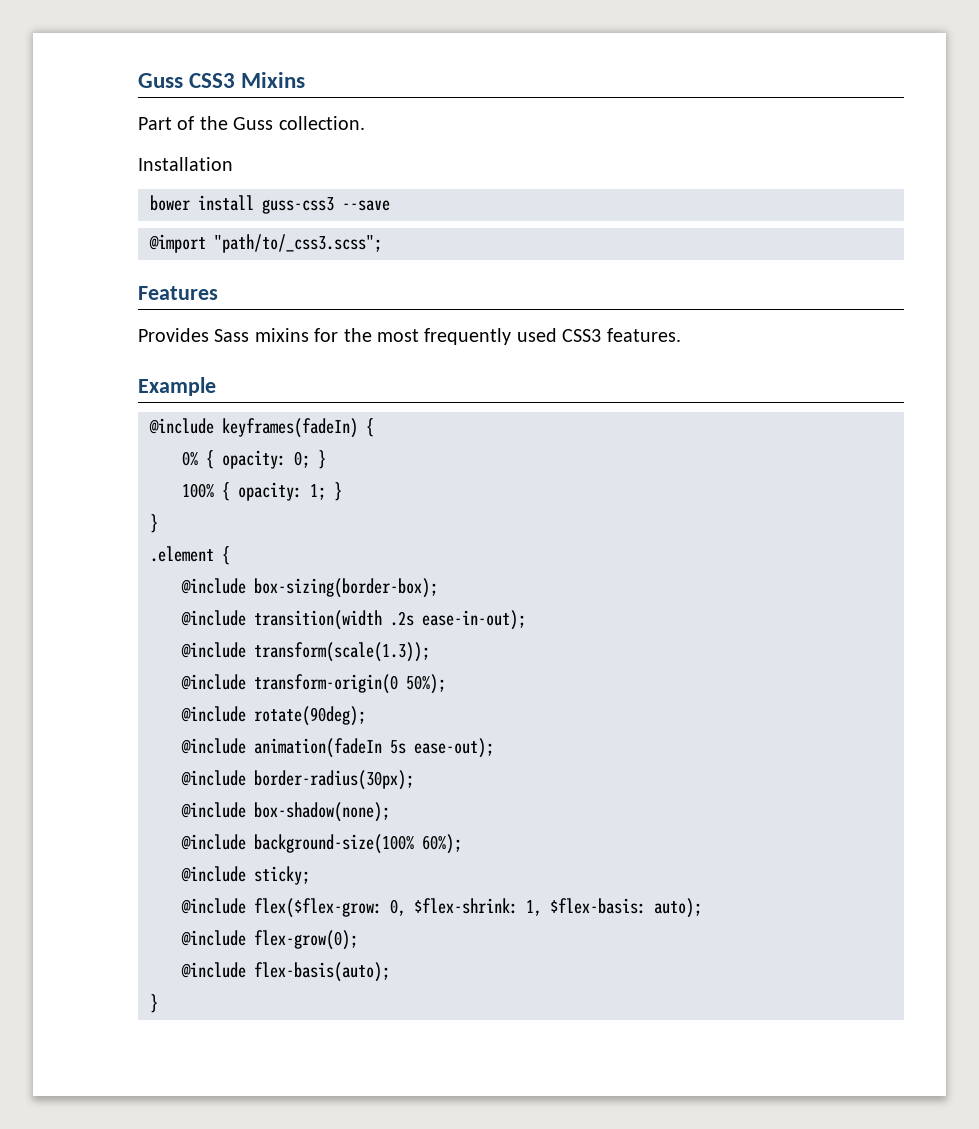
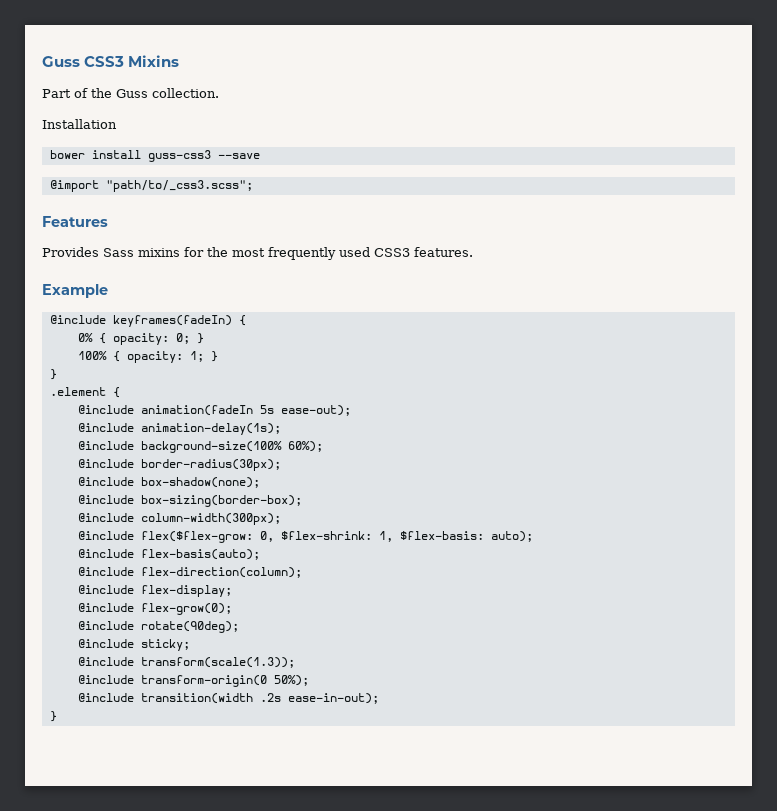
- @include box-sizing(border-box);
- @include transition(width .2s ease-in-out);
- @include transform(scale(1.3));
- @include transform-origin(0 50%);
- @include rotate(90deg);
+ @include animation-delay(1s);
+ @include background-size(100% 60%);
- @include background-size(100% 60%);
- @include sticky;
+ @include box-sizing(border-box);
+ @include column-width(300px);
+ @include flex-basis(auto);
+ @include flex-direction(column);
+ @include flex-display;
  @include flex-grow(0);
- @include flex-basis(auto);
+ @include rotate(90deg);
+ @include sticky;
+ @include transform(scale(1.3));
+ @include transform-origin(0 50%);
+ @include transition(width .2s ease-in-out);

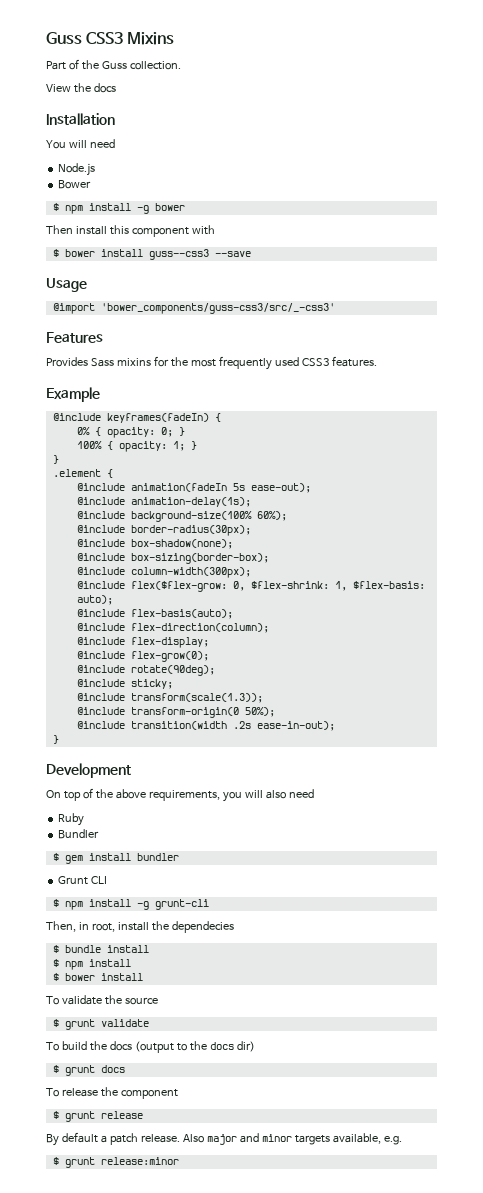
+ View the docs
  Installation
- bower install guss-css3 --save
+ You will need
+ Node.js
+ Bower
+ $ npm install -g bower
+ Then install this component with
+ $ bower install guss--css3 --save
+ Usage
- @import "path/to/_css3.scss";
+ @import 'bower_components/guss-css3/src/_-css3'
+ Development
+ On top of the above requirements, you will also need
+ Ruby
+ Bundler
+ $ gem install bundler
+ Grunt CLI
+ $ npm install -g grunt-cli
+ Then, in root, install the dependecies
+ $ bundle install
+ $ npm install
+ $ bower install
+ To validate the source
+ $ grunt validate
+ To build the docs (output to the docs dir)
+ $ grunt docs
+ To release the component
+ $ grunt release
+ By default a patch release. Also major and minor targets available, e.g.
+ $ grunt release:minor

